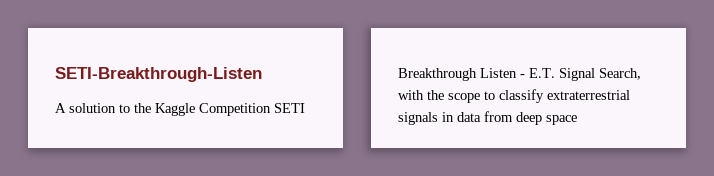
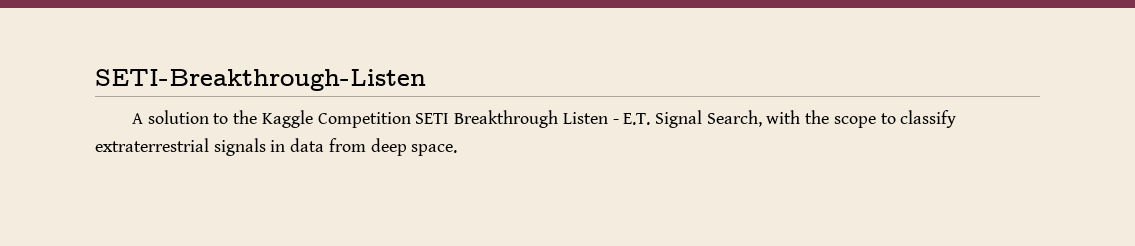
- A solution to the Kaggle Competition SETI Breakthrough Listen - E.T. Signal Search, with the scope to classify extraterrestrial signals in data from deep space
+ A solution to the Kaggle Competition SETI Breakthrough Listen - E.T. Signal Search, with the scope to classify extraterrestrial signals in data from deep space.

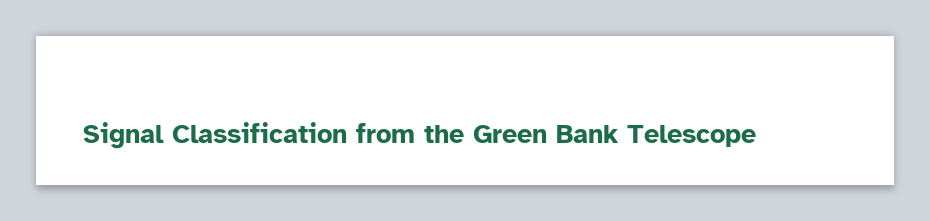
- SETI-Breakthrough-Listen
- A solution to the Kaggle Competition SETI Breakthrough Listen - E.T. Signal Search, with the scope to classify extraterrestrial signals in data from deep space.
+ Signal Classification from the Green Bank Telescope

